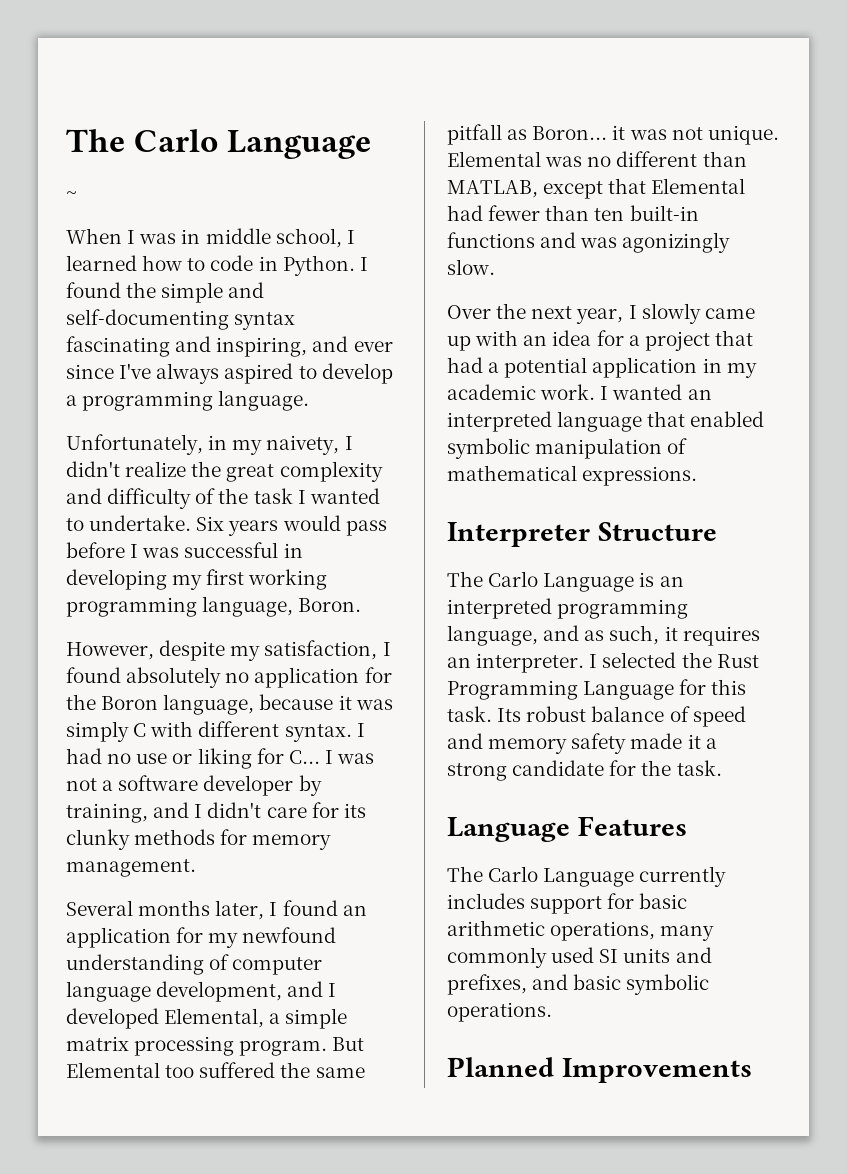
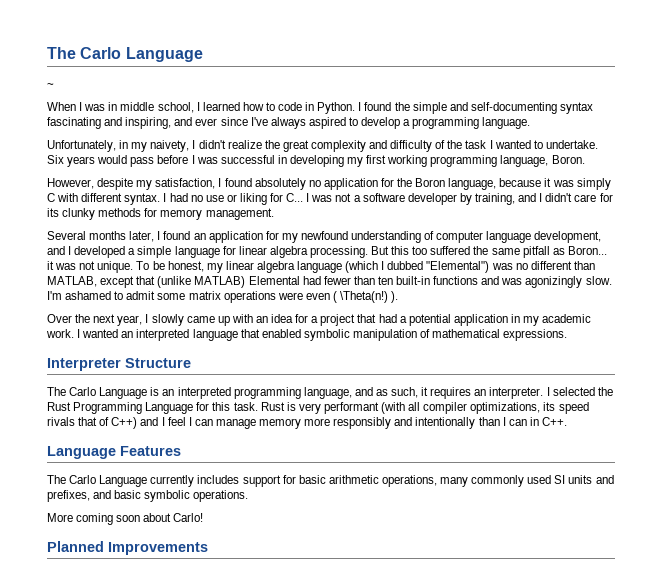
- Several months later, I found an application for my newfound understanding of computer language development, and I developed Elemental, a simple matrix processing program. But Elemental too suffered the same pitfall as Boron... it was not unique.
+ Several months later, I found an application for my newfound understanding of computer language development, and I developed a simple language for linear algebra processing. But this too suffered the same pitfall as Boron... it was not unique.
- Elemental was no different than MATLAB, except that Elemental had fewer than ten built-in functions and was agonizingly slow.
+ To be honest, my linear algebra language (which I dubbed "Elemental") was no different than MATLAB, except that (unlike MATLAB) Elemental had fewer than ten built-in functions and was agonizingly slow. I'm ashamed to admit some matrix operations were even ( \Theta(n!) ).
- Its robust balance of speed and memory safety made it a strong candidate for the task.
+ Rust is very performant (with all compiler optimizations, its speed rivals that of C++) and I feel I can manage memory more responsibly and intentionally than I can in C++.
+ More coming soon about Carlo!

